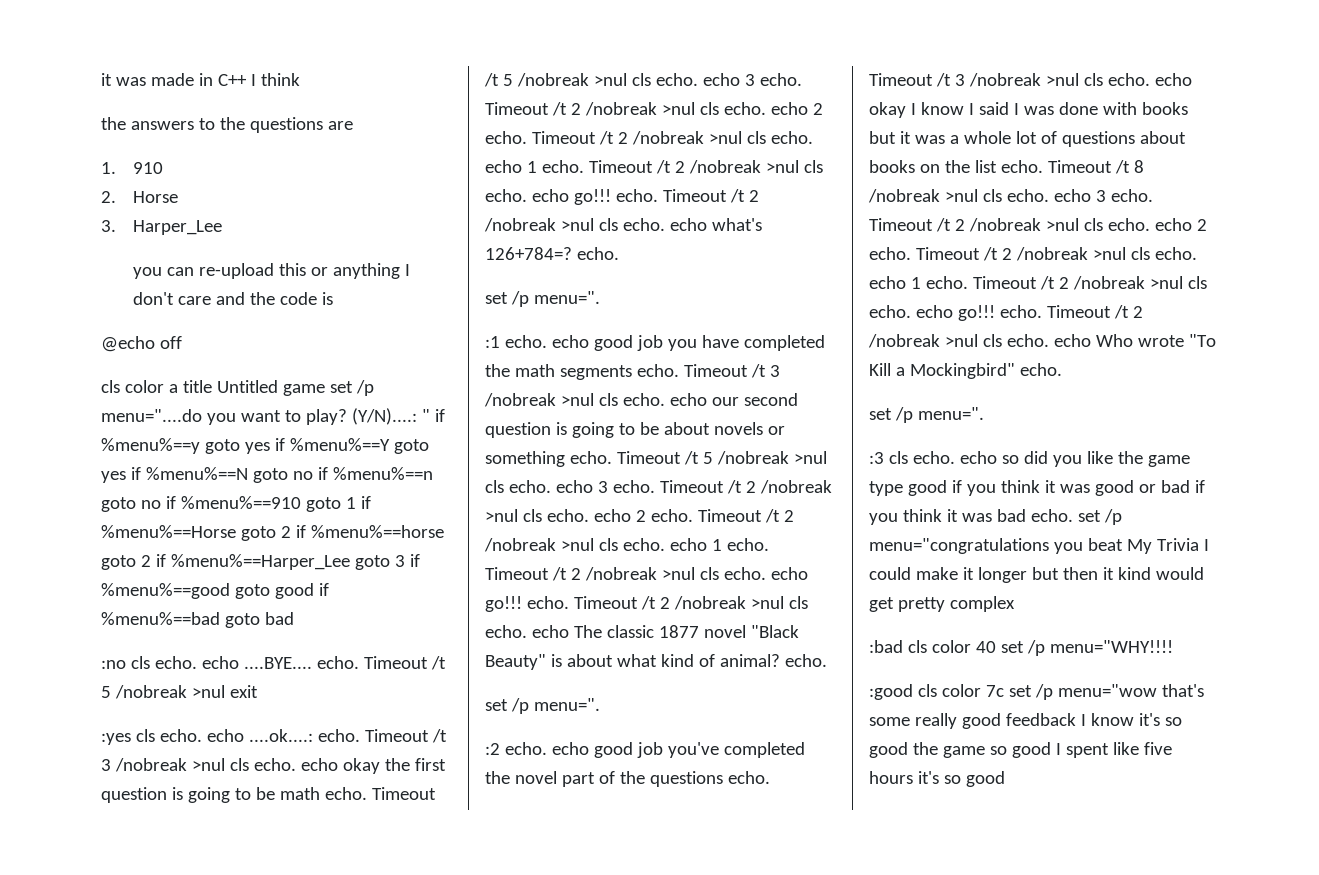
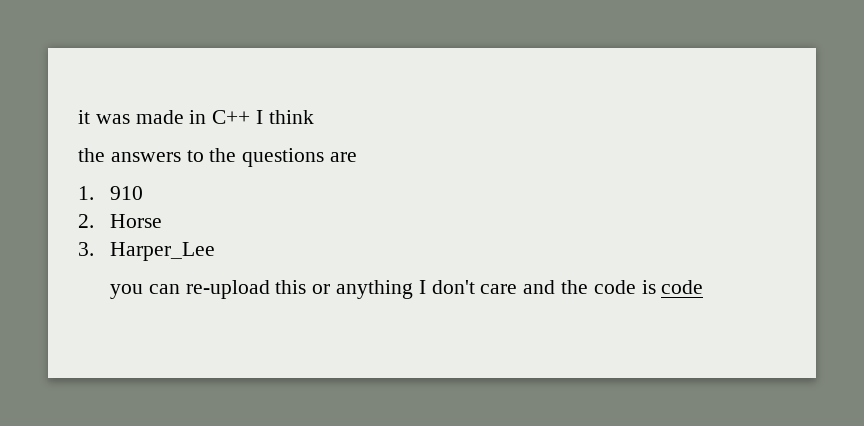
- you can re-upload this or anything I don't care and the code is
- @echo off
- cls color a title Untitled game set /p menu="....do you want to play? (Y/N)....: " if %menu%==y goto yes if %menu%==Y goto yes if %menu%==N goto no if %menu%==n goto no if %menu%==910 goto 1 if %menu%==Horse goto 2 if %menu%==horse goto 2 if %menu%==Harper_Lee goto 3 if %menu%==good goto good if %menu%==bad goto bad
- :no cls echo. echo ....BYE.... echo. Timeout /t 5 /nobreak >nul exit
- :yes cls echo. echo ....ok....: echo. Timeout /t 3 /nobreak >nul cls echo. echo okay the first question is going to be math echo. Timeout /t 5 /nobreak >nul cls echo. echo 3 echo. Timeout /t 2 /nobreak >nul cls echo. echo 2 echo. Timeout /t 2 /nobreak >nul cls echo. echo 1 echo. Timeout /t 2 /nobreak >nul cls echo. echo go!!! echo. Timeout /t 2 /nobreak >nul cls echo. echo what's 126+784=? echo.
- set /p menu=".
- :1 echo. echo good job you have completed the math segments echo. Timeout /t 3 /nobreak >nul cls echo. echo our second question is going to be about novels or something echo. Timeout /t 5 /nobreak >nul cls echo. echo 3 echo. Timeout /t 2 /nobreak >nul cls echo. echo 2 echo. Timeout /t 2 /nobreak >nul cls echo. echo 1 echo. Timeout /t 2 /nobreak >nul cls echo. echo go!!! echo. Timeout /t 2 /nobreak >nul cls echo. echo The classic 1877 novel "Black Beauty" is about what kind of animal? echo.
- set /p menu=".
- :2 echo. echo good job you've completed the novel part of the questions echo. Timeout /t 3 /nobreak >nul cls echo. echo okay I know I said I was done with books but it was a whole lot of questions about books on the list echo. Timeout /t 8 /nobreak >nul cls echo. echo 3 echo. Timeout /t 2 /nobreak >nul cls echo. echo 2 echo. Timeout /t 2 /nobreak >nul cls echo. echo 1 echo. Timeout /t 2 /nobreak >nul cls echo. echo go!!! echo. Timeout /t 2 /nobreak >nul cls echo. echo Who wrote "To Kill a Mockingbird" echo.
- set /p menu=".
- :3 cls echo. echo so did you like the game type good if you think it was good or bad if you think it was bad echo. set /p menu="congratulations you beat My Trivia I could make it longer but then it kind would get pretty complex
- :bad cls color 40 set /p menu="WHY!!!!
- :good cls color 7c set /p menu="wow that's some really good feedback I know it's so good the game so good I spent like five hours it's so good
+ you can re-upload this or anything I don't care and the code is code

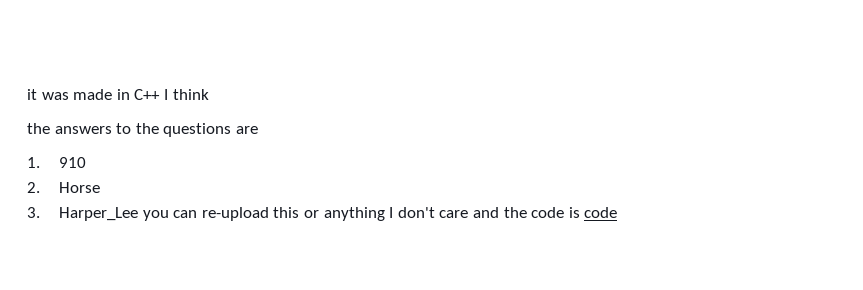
- 3. Harper_Lee
- you can re-upload this or anything I don't care and the code is code
+ 3. Harper_Lee you can re-upload this or anything I don't care and the code is code

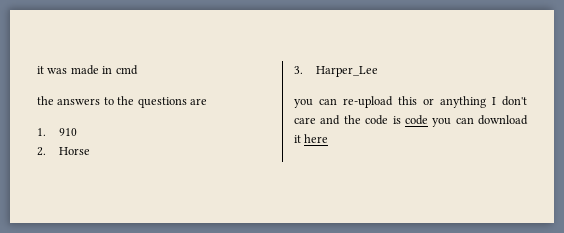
- it was made in C++ I think
+ it was made in cmd
- 3. Harper_Lee you can re-upload this or anything I don't care and the code is code
+ 3. Harper_Lee
+ you can re-upload this or anything I don't care and the code is code you can download it here

